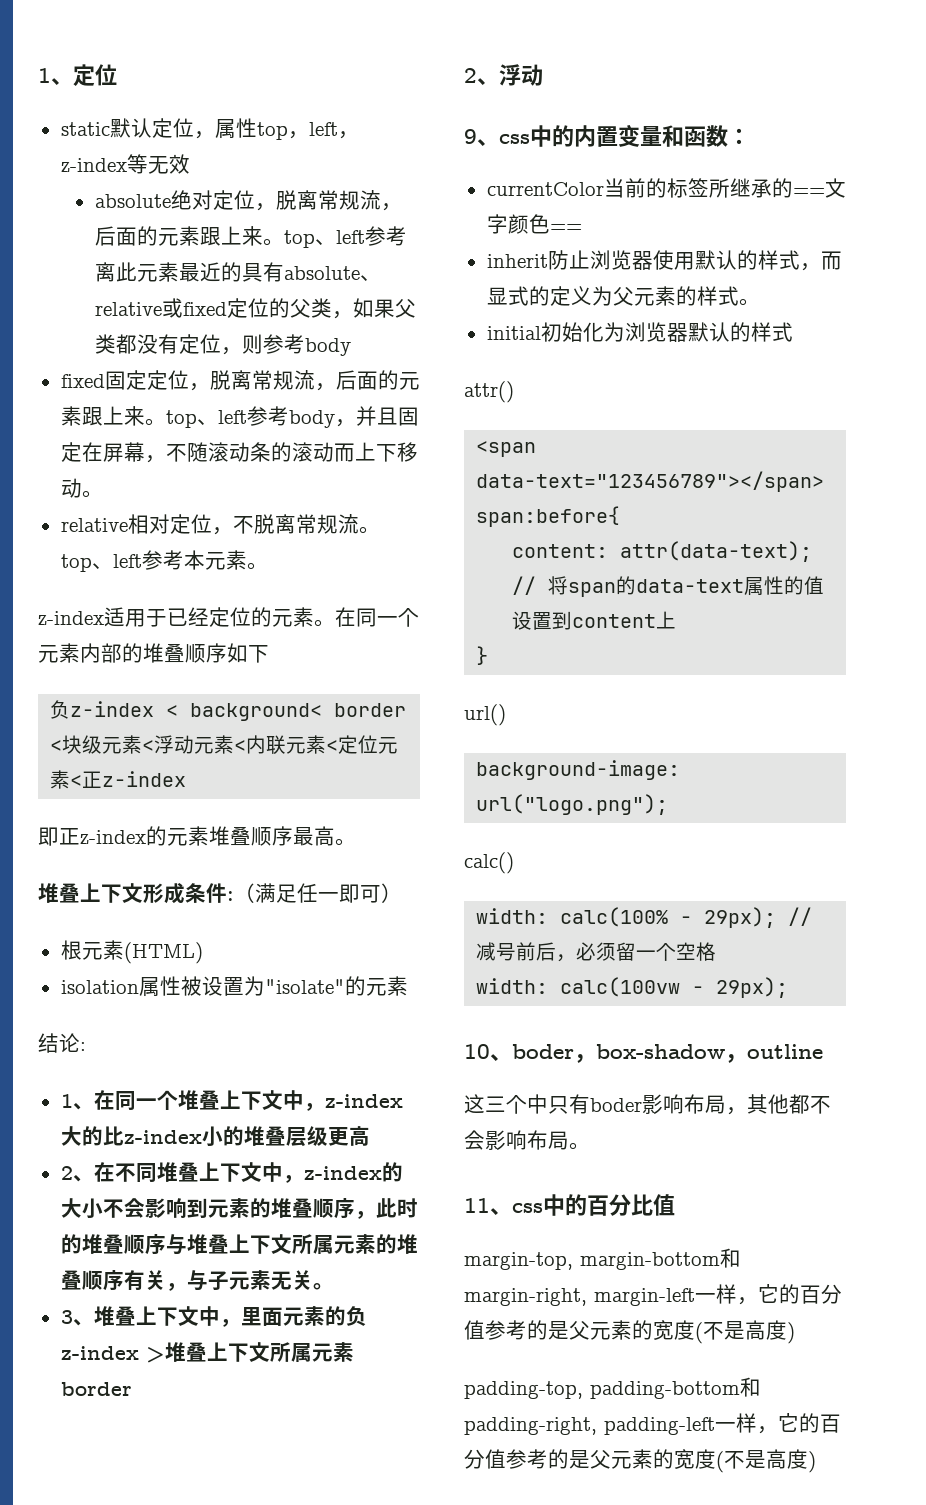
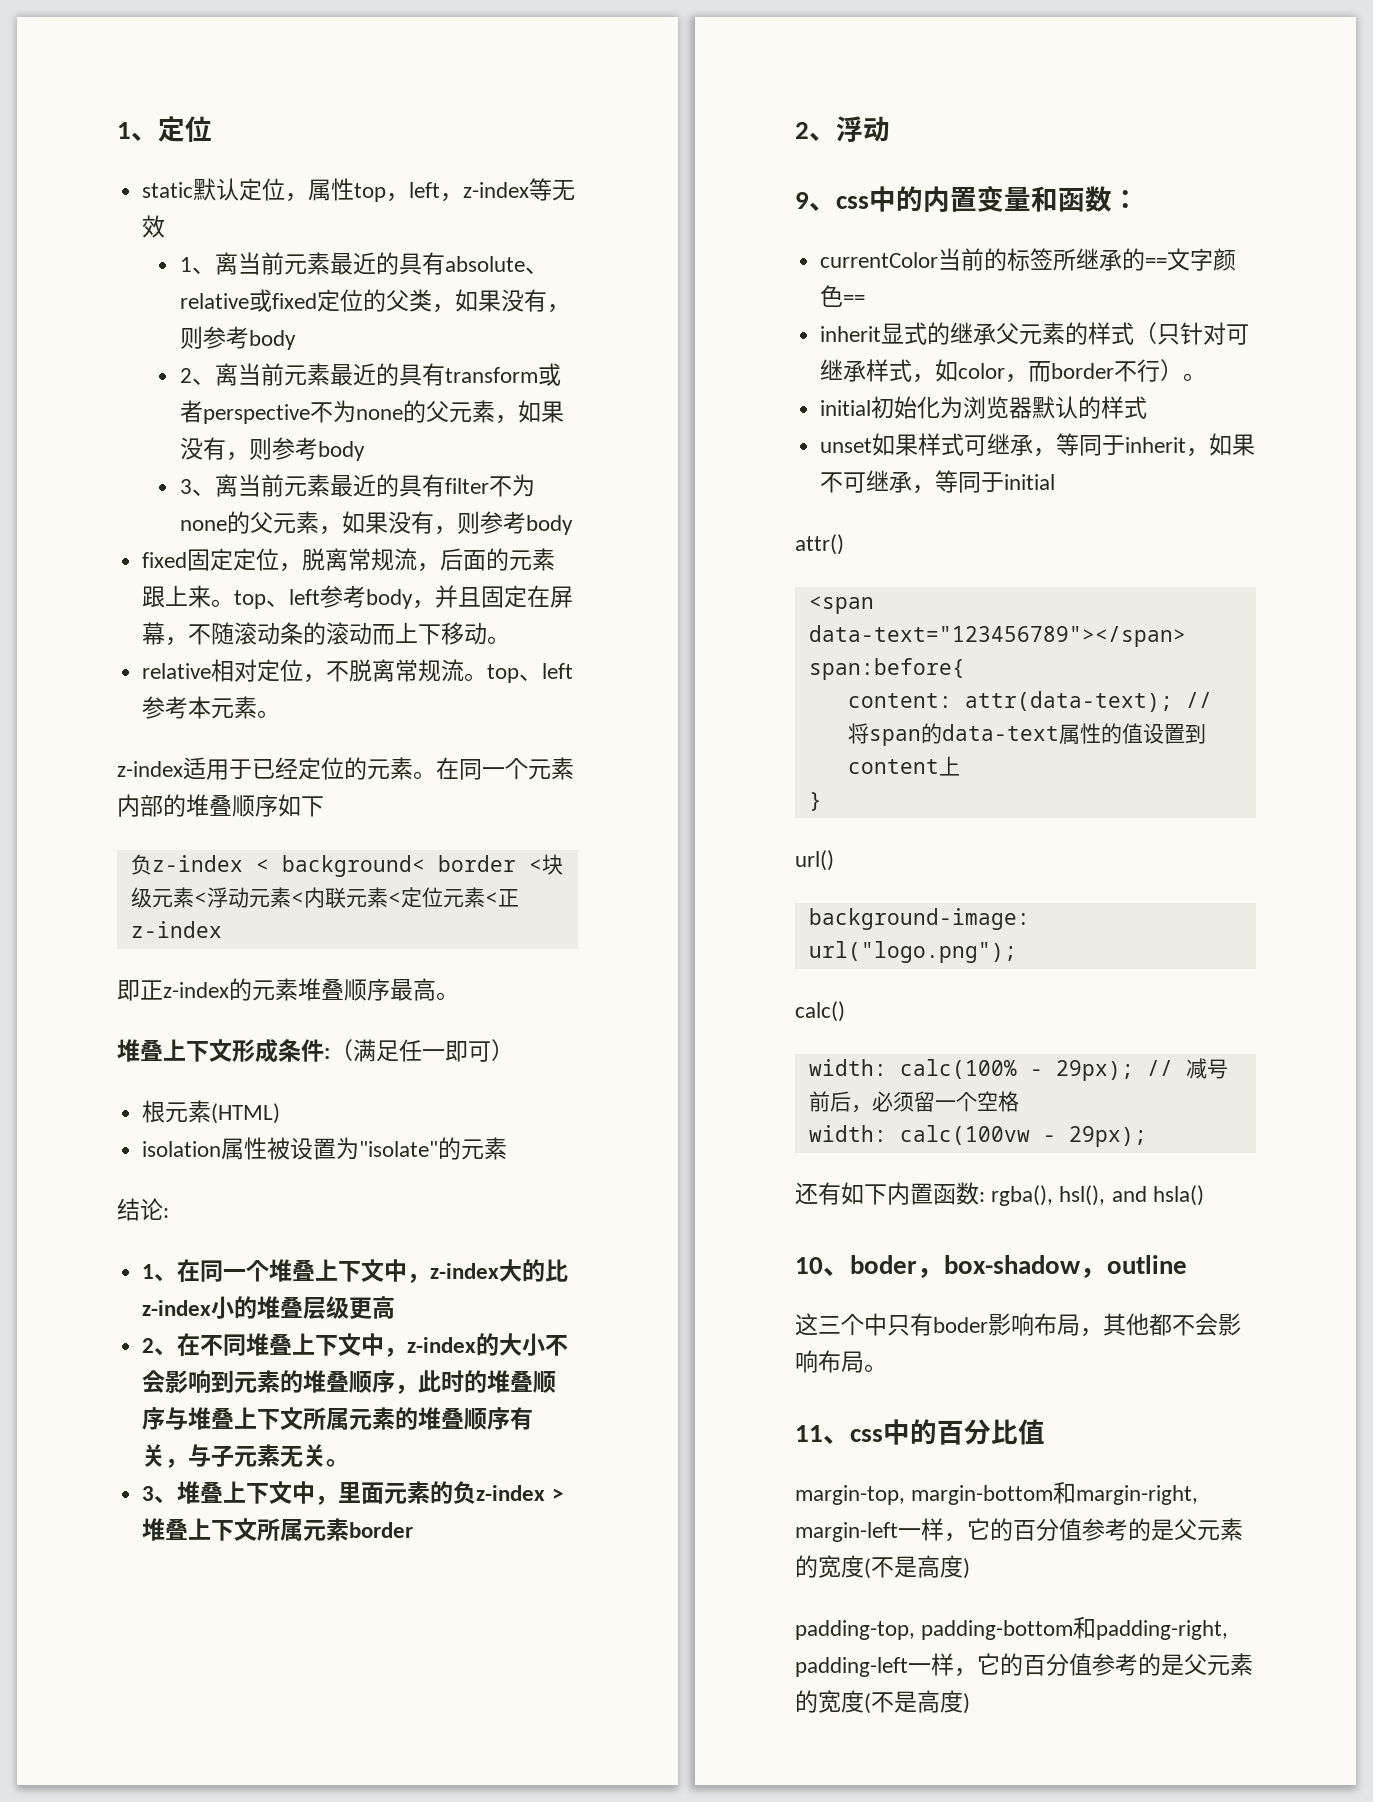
- absolute绝对定位，脱离常规流，后面的元素跟上来。top、left参考离此元素最近的具有absolute、relative或fixed定位的父类，如果父类都没有定位，则参考body
+ 1、离当前元素最近的具有absolute、relative或fixed定位的父类，如果没有，则参考body
+ 2、离当前元素最近的具有transform或者perspective不为none的父元素，如果没有，则参考body
+ 3、离当前元素最近的具有filter不为none的父元素，如果没有，则参考body
- inherit防止浏览器使用默认的样式，而显式的定义为父元素的样式。
+ inherit显式的继承父元素的样式（只针对可继承样式，如color，而border不行）。
+ unset如果样式可继承，等同于inherit，如果不可继承，等同于initial
+ 还有如下内置函数: rgba(), hsl(), and hsla()

